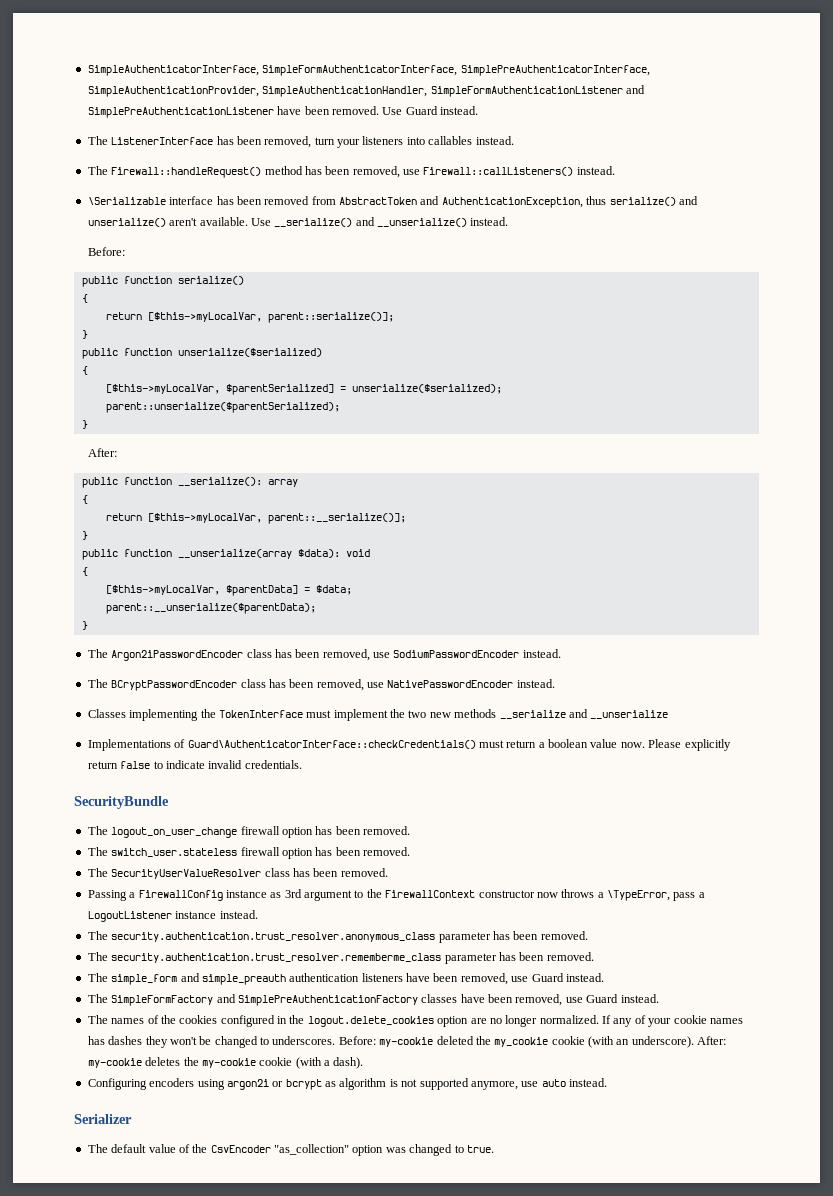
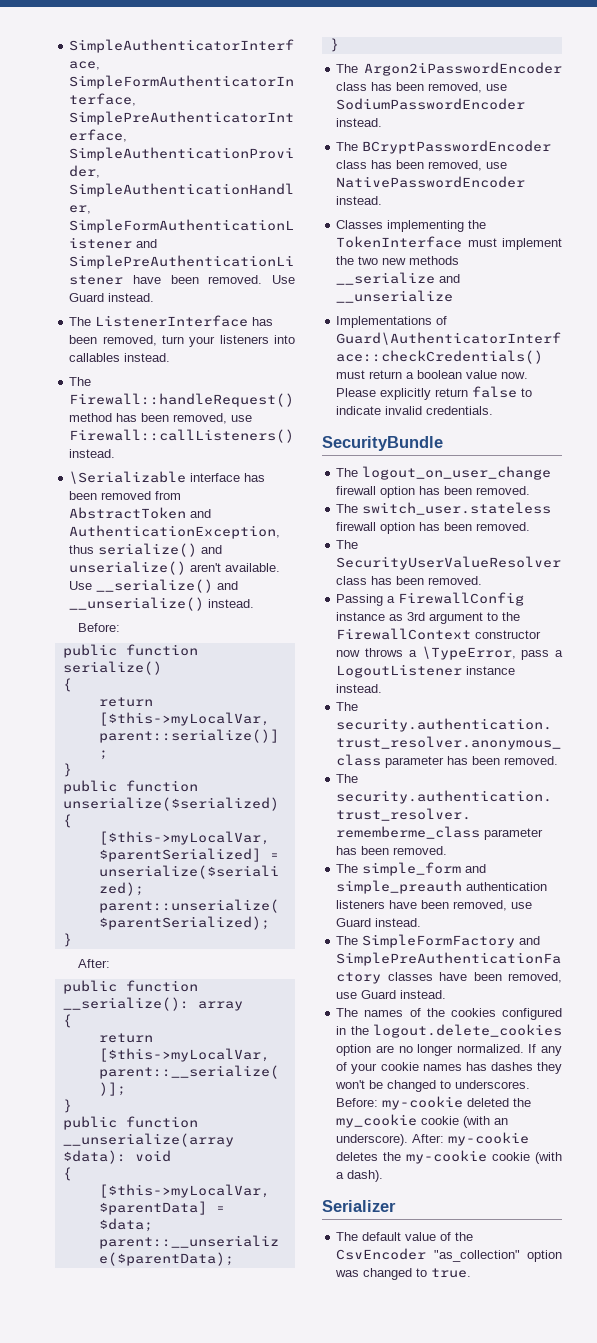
- Configuring encoders using argon2i or bcrypt as algorithm is not supported anymore, use auto instead.

